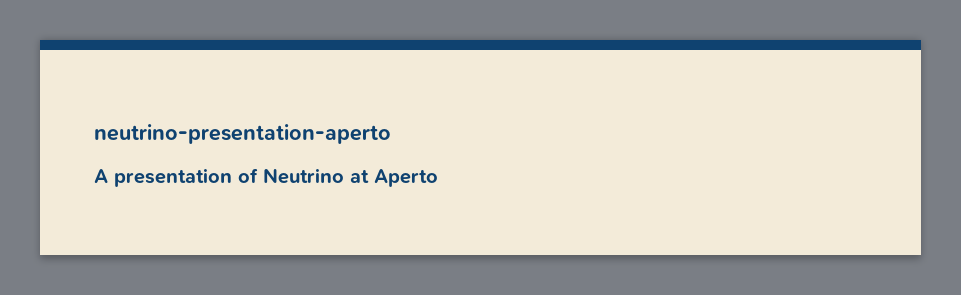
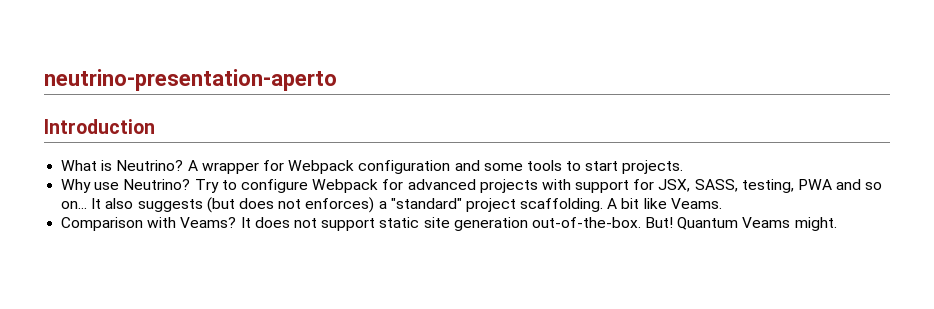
- A presentation of Neutrino at Aperto
+ Introduction
+ What is Neutrino? A wrapper for Webpack configuration and some tools to start projects.
+ Why use Neutrino? Try to configure Webpack for advanced projects with support for JSX, SASS, testing, PWA and so on... It also suggests (but does not enforces) a "standard" project scaffolding. A bit like Veams.
+ Comparison with Veams? It does not support static site generation out-of-the-box. But! Quantum Veams might.

